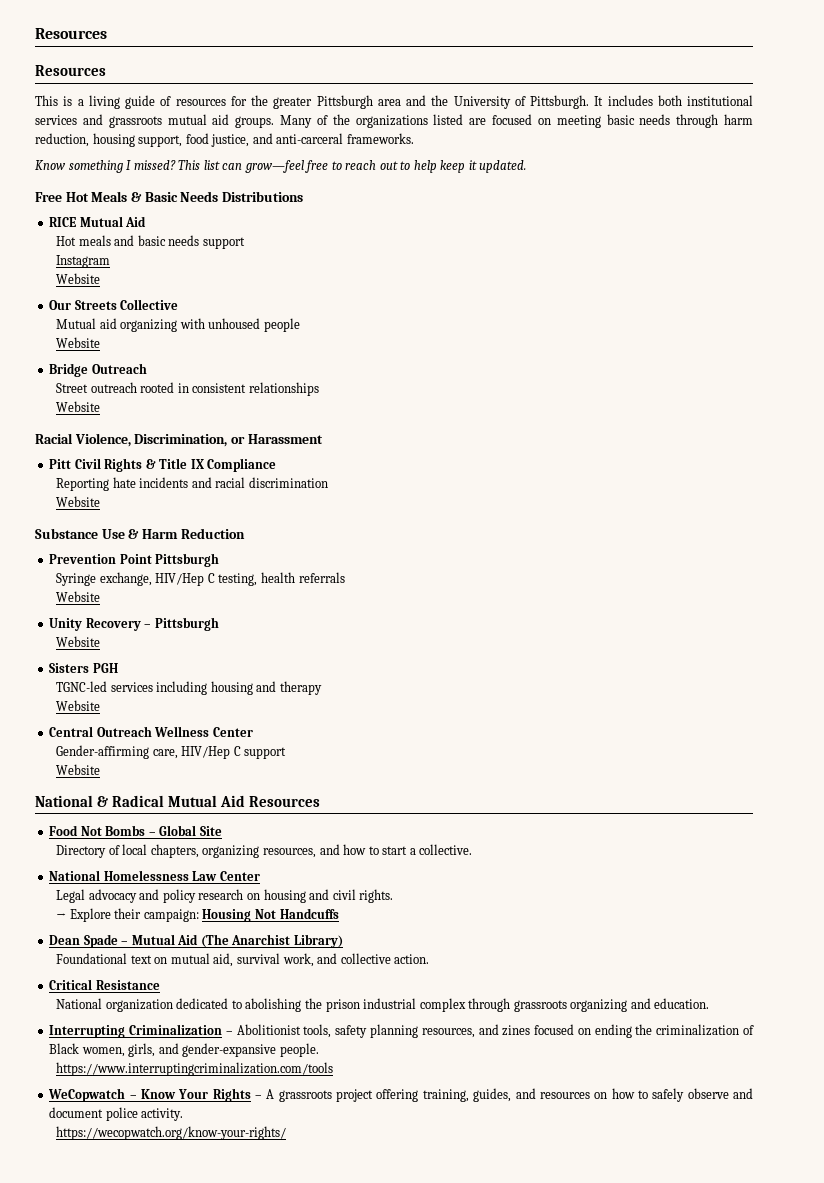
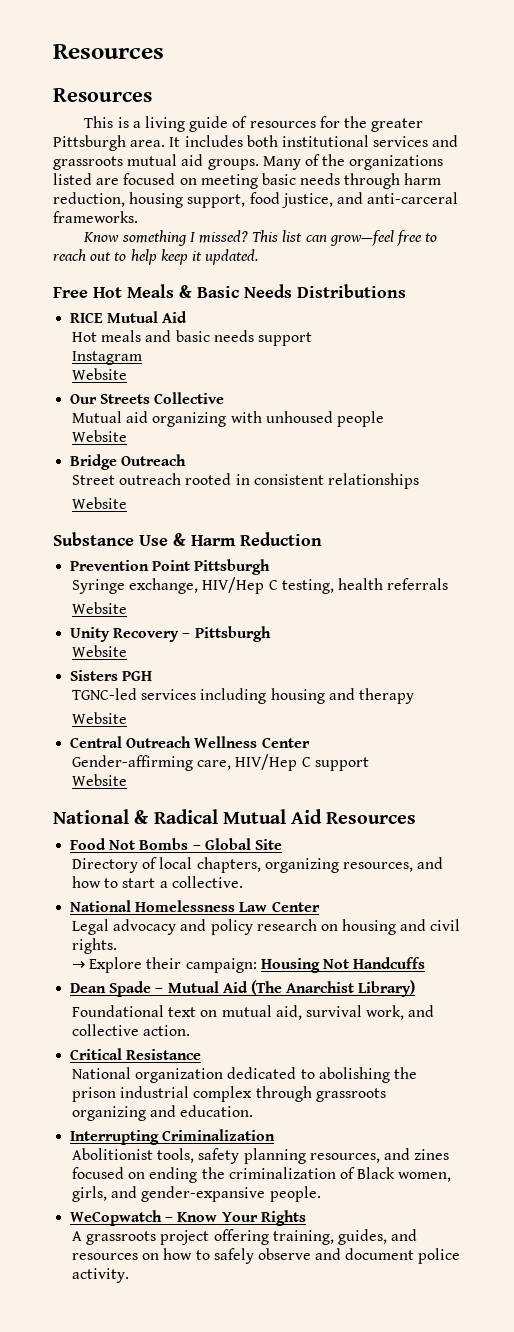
- This is a living guide of resources for the greater Pittsburgh area and the University of Pittsburgh.
+ This is a living guide of resources for the greater Pittsburgh area.
- Racial Violence, Discrimination, or Harassment
- Pitt Civil Rights & Title IX Compliance
- Reporting hate incidents and racial discrimination
- Website
- Interrupting Criminalization – Abolitionist tools, safety planning resources, and zines focused on ending the criminalization of Black women, girls, and gender-expansive people.
+ Interrupting Criminalization
+ Abolitionist tools, safety planning resources, and zines focused on ending the criminalization of Black women, girls, and gender-expansive people.
- https://www.interruptingcriminalization.com/tools
- WeCopwatch – Know Your Rights – A grassroots project offering training, guides, and resources on how to safely observe and document police activity.
+ WeCopwatch – Know Your Rights
+ A grassroots project offering training, guides, and resources on how to safely observe and document police activity.
- https://wecopwatch.org/know-your-rights/

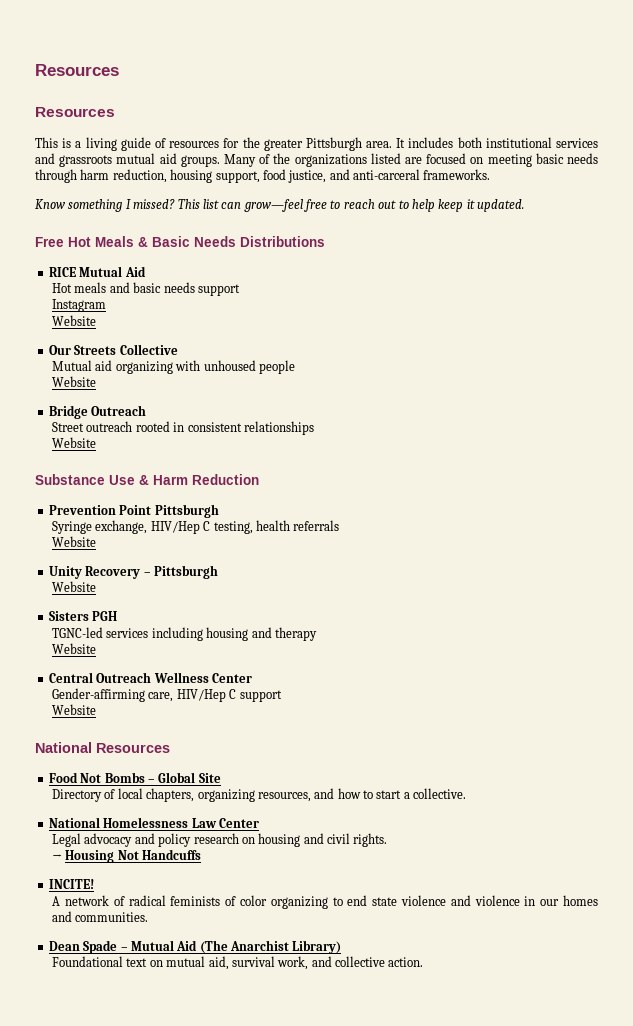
- National & Radical Mutual Aid Resources
+ National Resources
- → Explore their campaign: Housing Not Handcuffs
+ → Housing Not Handcuffs
+ INCITE!
+ A network of radical feminists of color organizing to end state violence and violence in our homes and communities.
- Critical Resistance
- National organization dedicated to abolishing the prison industrial complex through grassroots organizing and education.
- Interrupting Criminalization
- Abolitionist tools, safety planning resources, and zines focused on ending the criminalization of Black women, girls, and gender-expansive people.
- WeCopwatch – Know Your Rights
- A grassroots project offering training, guides, and resources on how to safely observe and document police activity.

